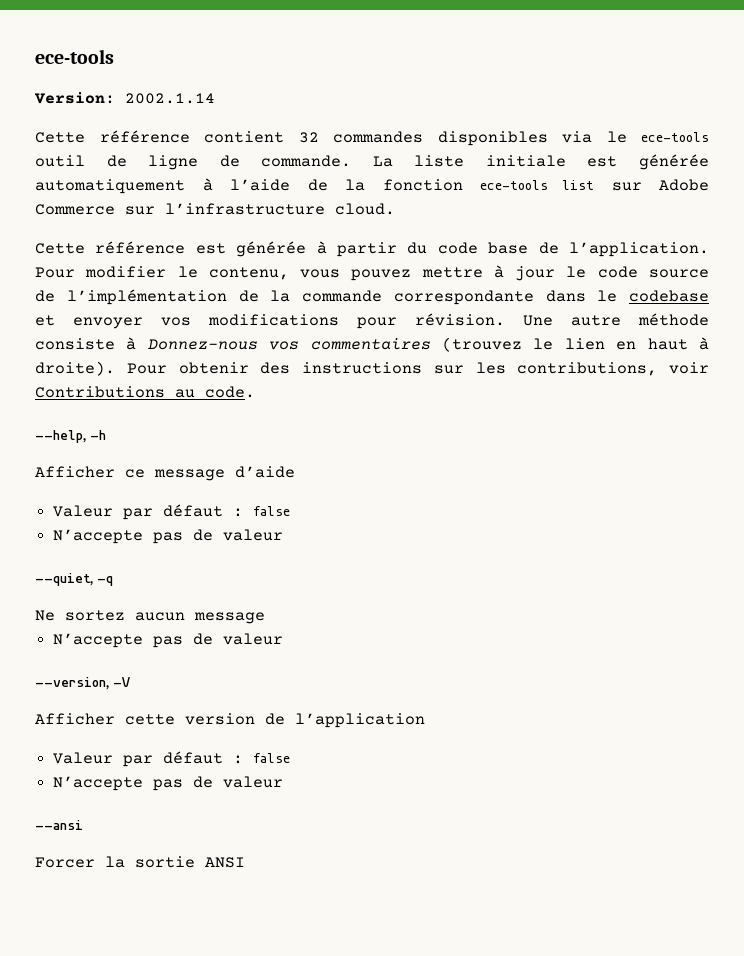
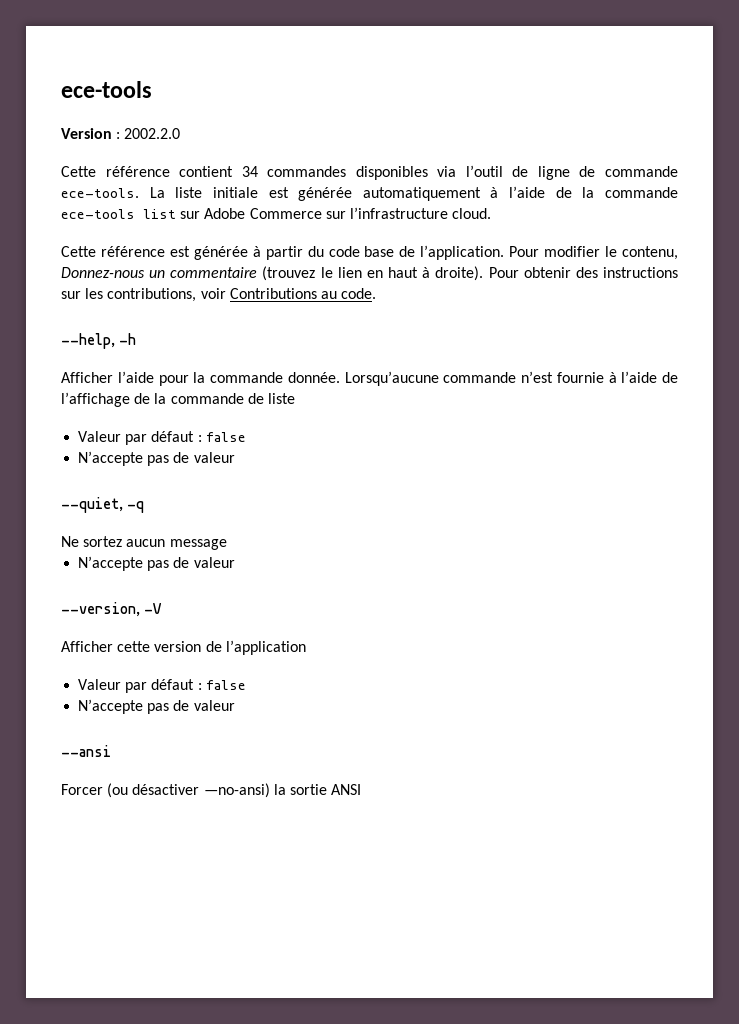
- Version: 2002.1.14
+ Version : 2002.2.0
- Cette référence contient 32 commandes disponibles via le ece-tools outil de ligne de commande.
+ Cette référence contient 34 commandes disponibles via l’outil de ligne de commande ece-tools.
- La liste initiale est générée automatiquement à l’aide de la fonction ece-tools list sur Adobe Commerce sur l’infrastructure cloud.
+ La liste initiale est générée automatiquement à l’aide de la commande ece-tools list sur Adobe Commerce sur l’infrastructure cloud.
- Pour modifier le contenu, vous pouvez mettre à jour le code source de l’implémentation de la commande correspondante dans le codebase et envoyer vos modifications pour révision. Une autre méthode consiste à Donnez-nous vos commentaires (trouvez le lien en haut à droite).
+ Pour modifier le contenu, Donnez-nous un commentaire (trouvez le lien en haut à droite).
- Afficher ce message d’aide
+ Afficher l’aide pour la commande donnée. Lorsqu’aucune commande n’est fournie à l’aide de l’affichage de la commande de liste
- Forcer la sortie ANSI
+ Forcer (ou désactiver —no-ansi) la sortie ANSI

